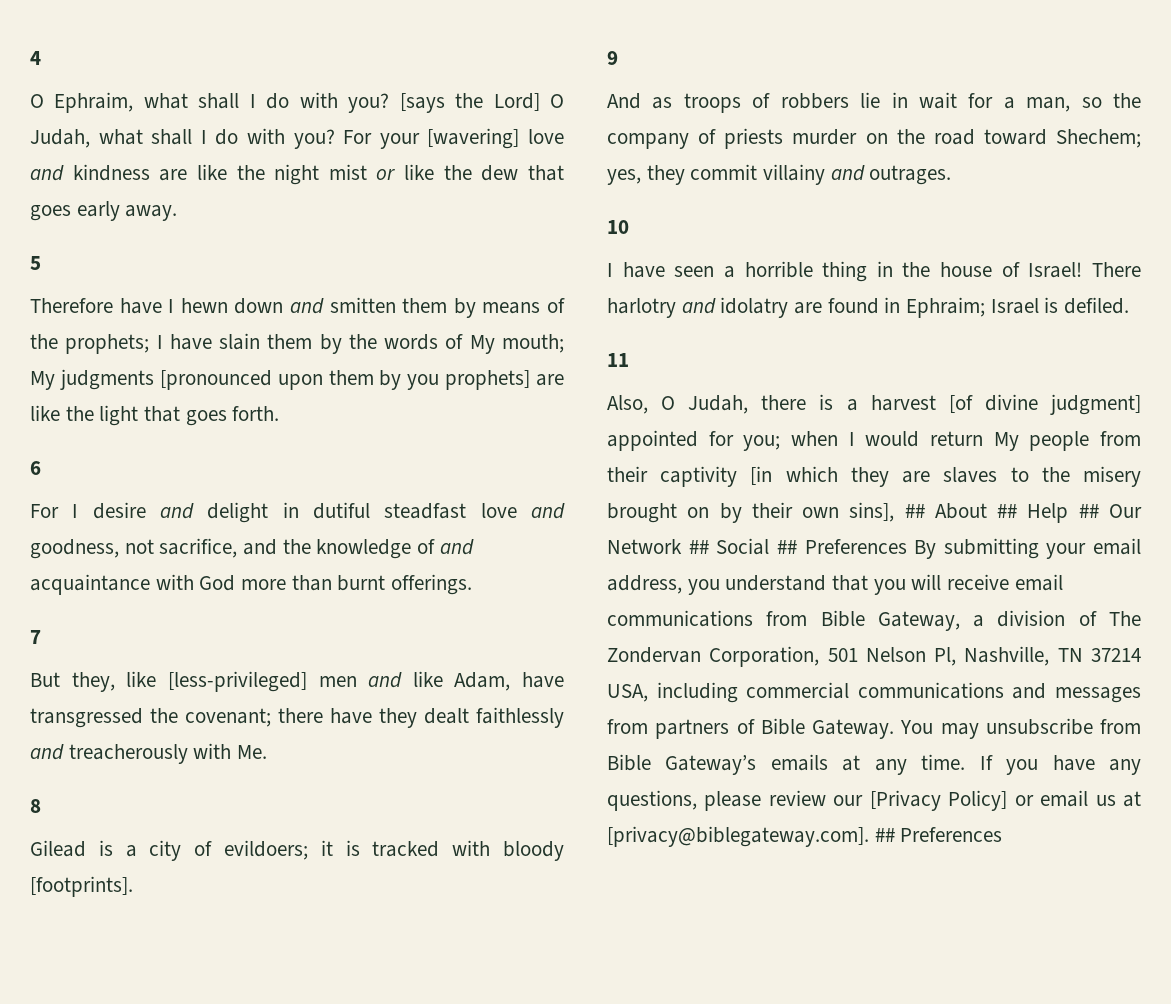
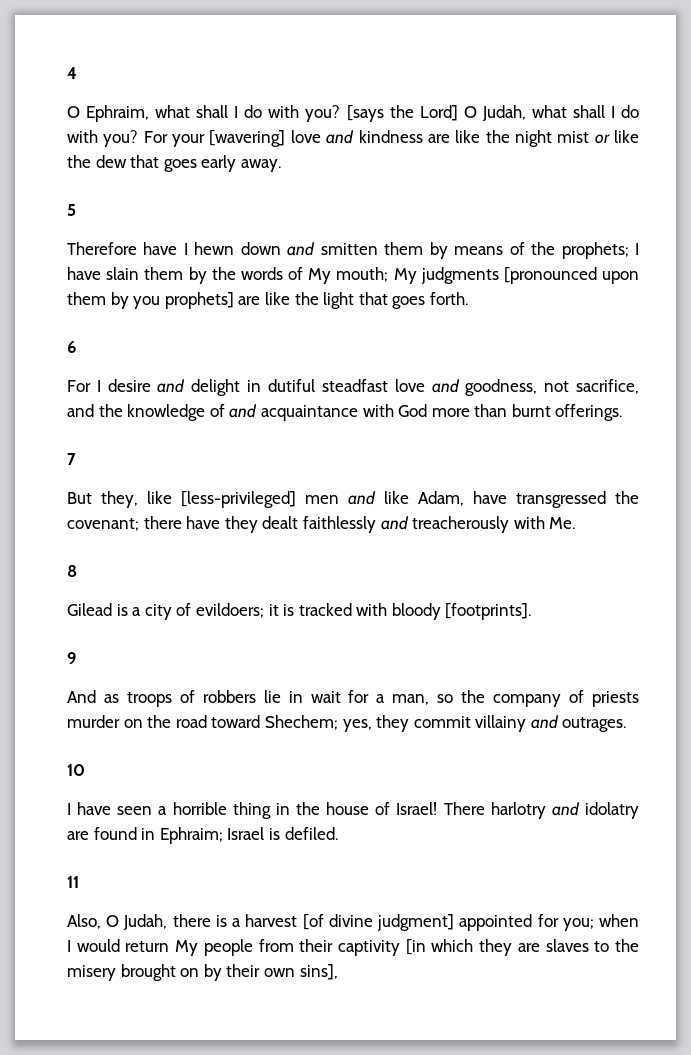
- Also, O Judah, there is a harvest [of divine judgment] appointed for you; when I would return My people from their captivity [in which they are slaves to the misery brought on by their own sins], ## About ## Help ## Our Network ## Social ## Preferences By submitting your email address, you understand that you will receive email communications from Bible Gateway, a division of The Zondervan Corporation, 501 Nelson Pl, Nashville, TN 37214 USA, including commercial communications and messages from partners of Bible Gateway. You may unsubscribe from Bible Gateway’s emails at any time. If you have any questions, please review our [Privacy Policy] or email us at [privacy@biblegateway.com]. ## Preferences
+ Also, O Judah, there is a harvest [of divine judgment] appointed for you; when I would return My people from their captivity [in which they are slaves to the misery brought on by their own sins],

